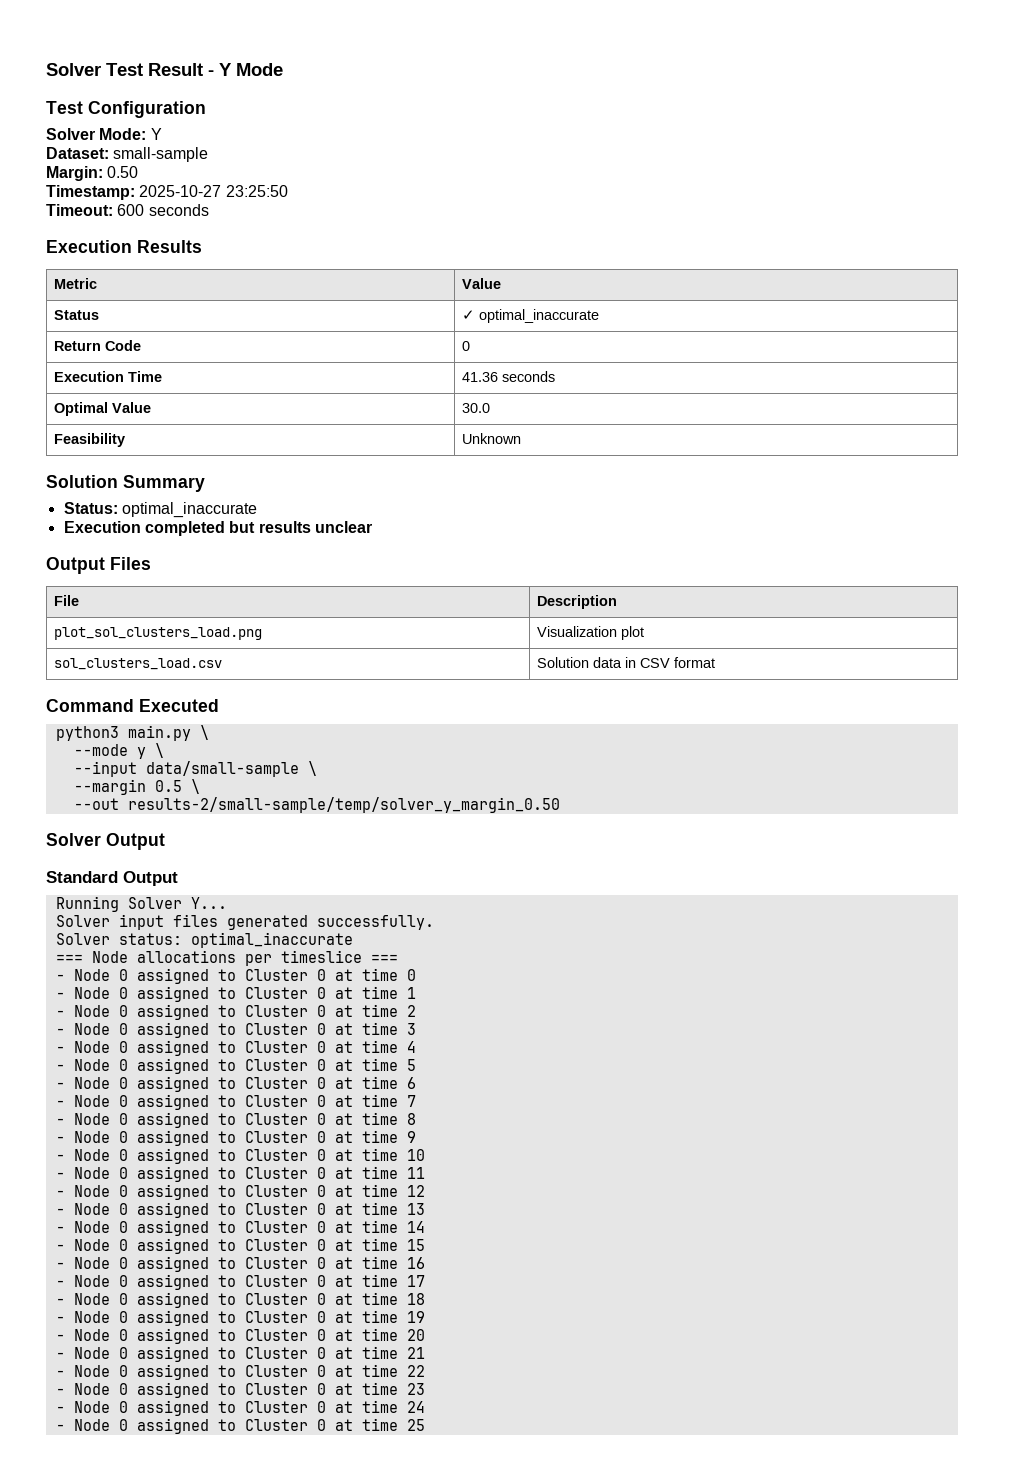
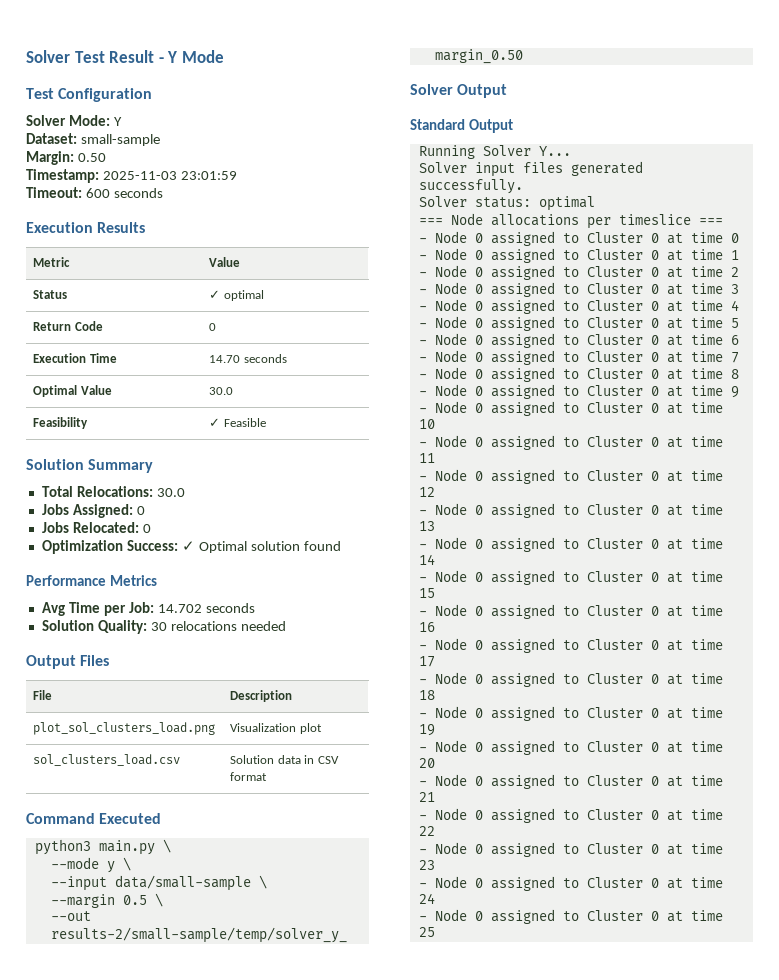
- Timestamp: 2025-10-27 23:25:50
+ Timestamp: 2025-11-03 23:01:59
- Status | ✓ optimal_inaccurate
+ Status | ✓ optimal
- Execution Time | 41.36 seconds
+ Execution Time | 14.70 seconds
- Feasibility | Unknown
+ Feasibility | ✓ Feasible
- Status: optimal_inaccurate
- Execution completed but results unclear
+ Total Relocations: 30.0
+ Jobs Assigned: 0
+ Jobs Relocated: 0
+ Optimization Success: ✓ Optimal solution found
+ Performance Metrics
+ Avg Time per Job: 14.702 seconds
+ Solution Quality: 30 relocations needed
- Solver status: optimal_inaccurate
+ Solver status: optimal

